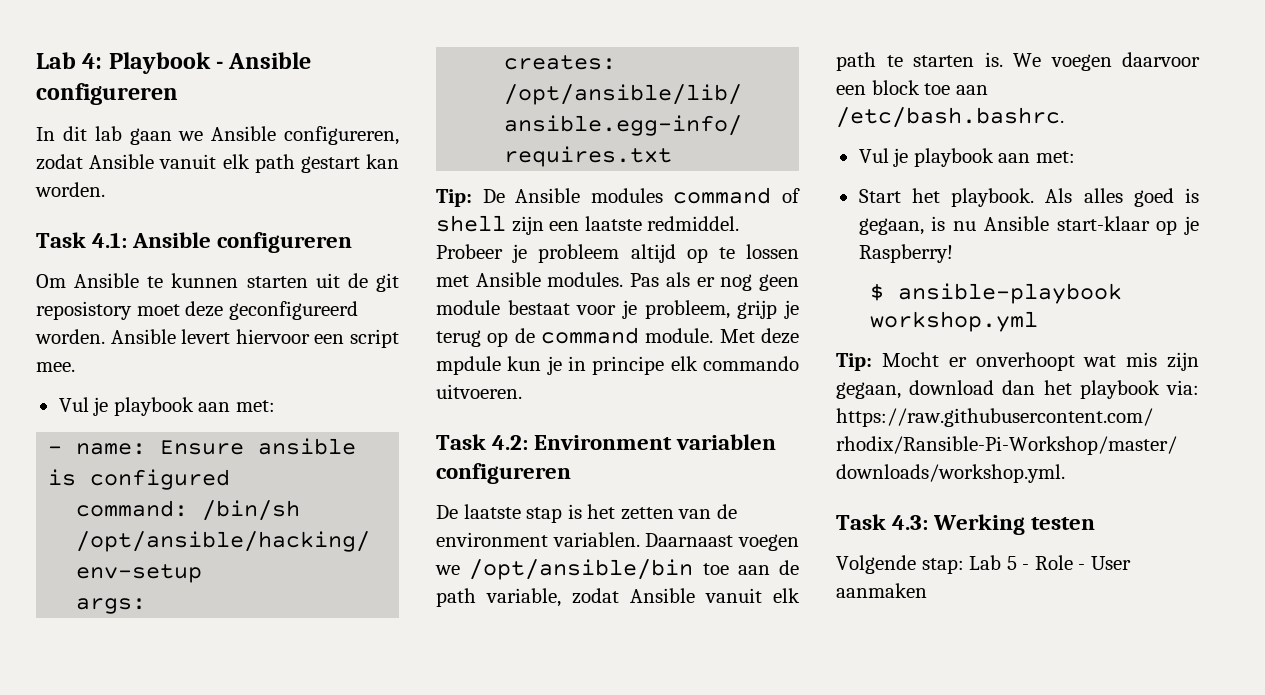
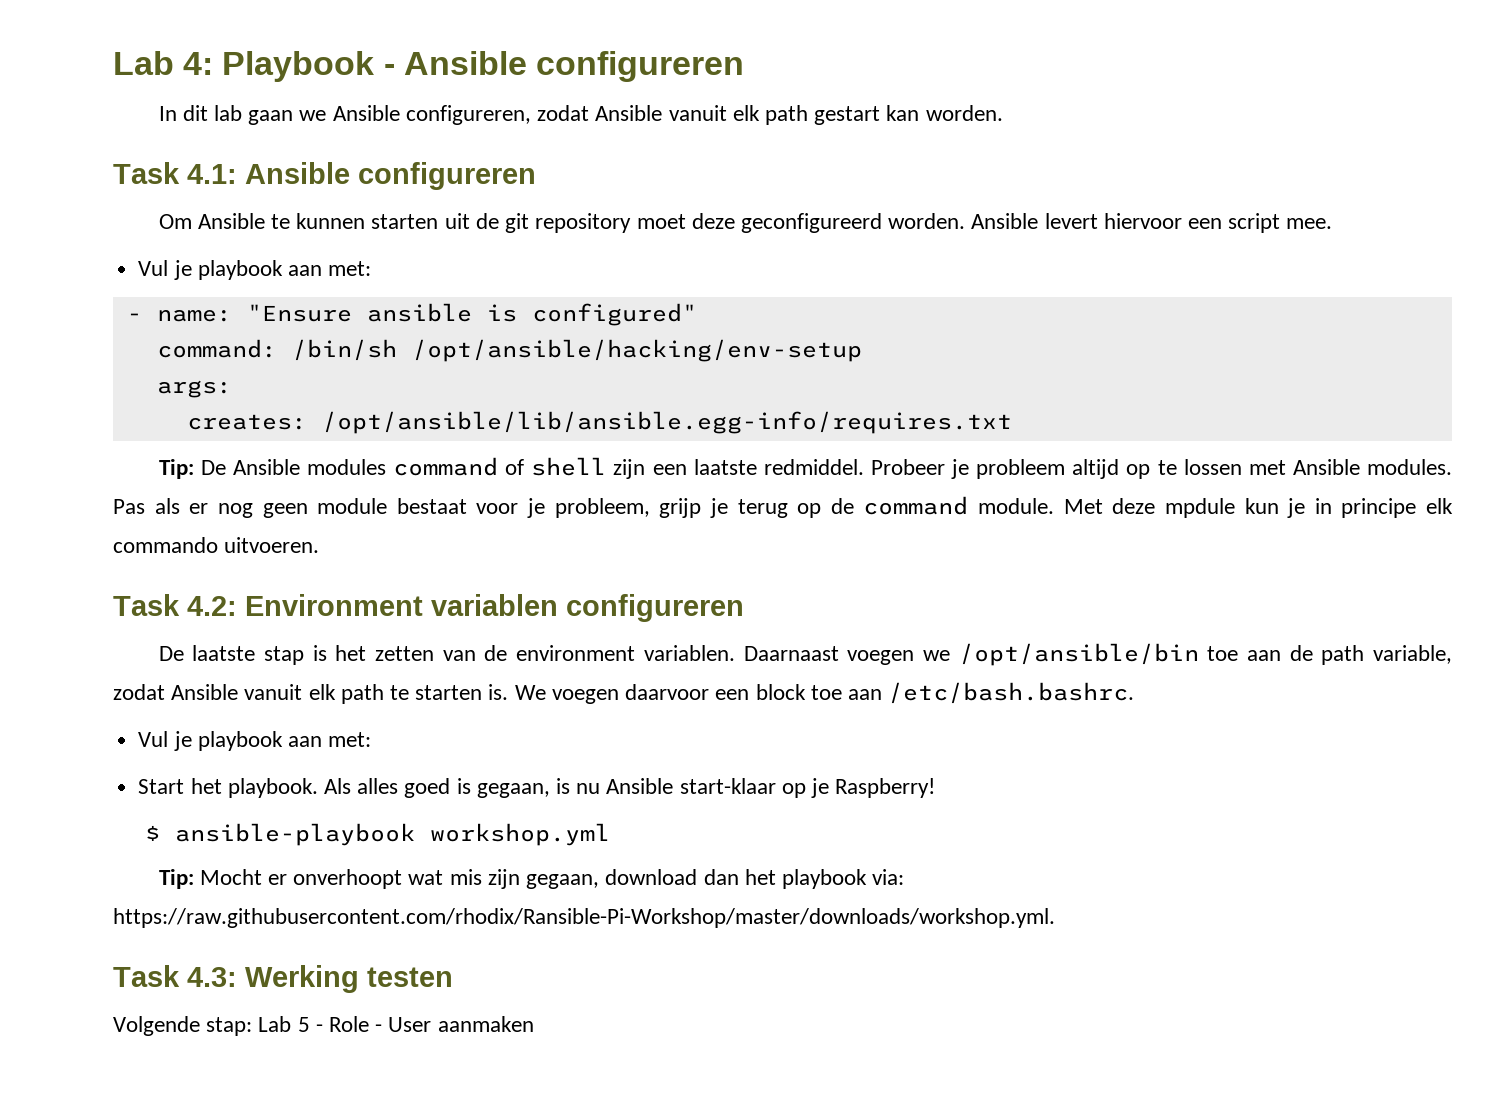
- Om Ansible te kunnen starten uit de git reposistory moet deze geconfigureerd worden.
+ Om Ansible te kunnen starten uit de git repository moet deze geconfigureerd worden.
- - name: Ensure ansible is configured
+ - name: "Ensure ansible is configured"

